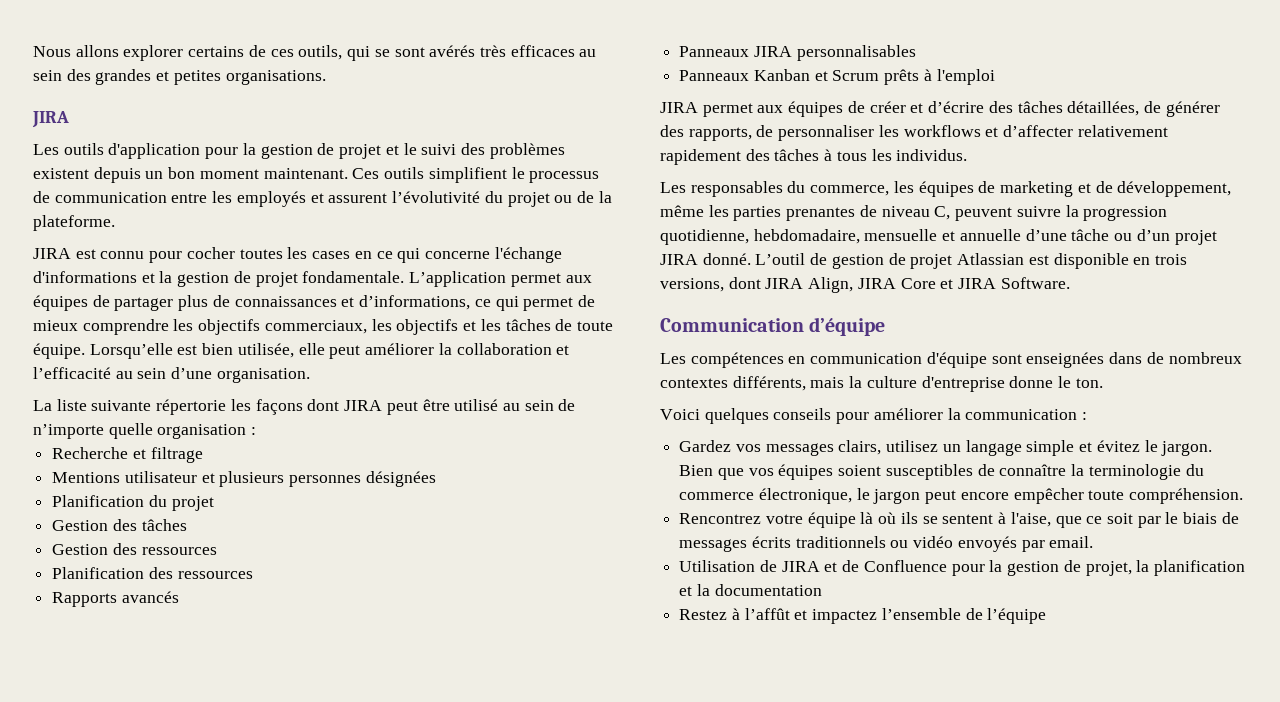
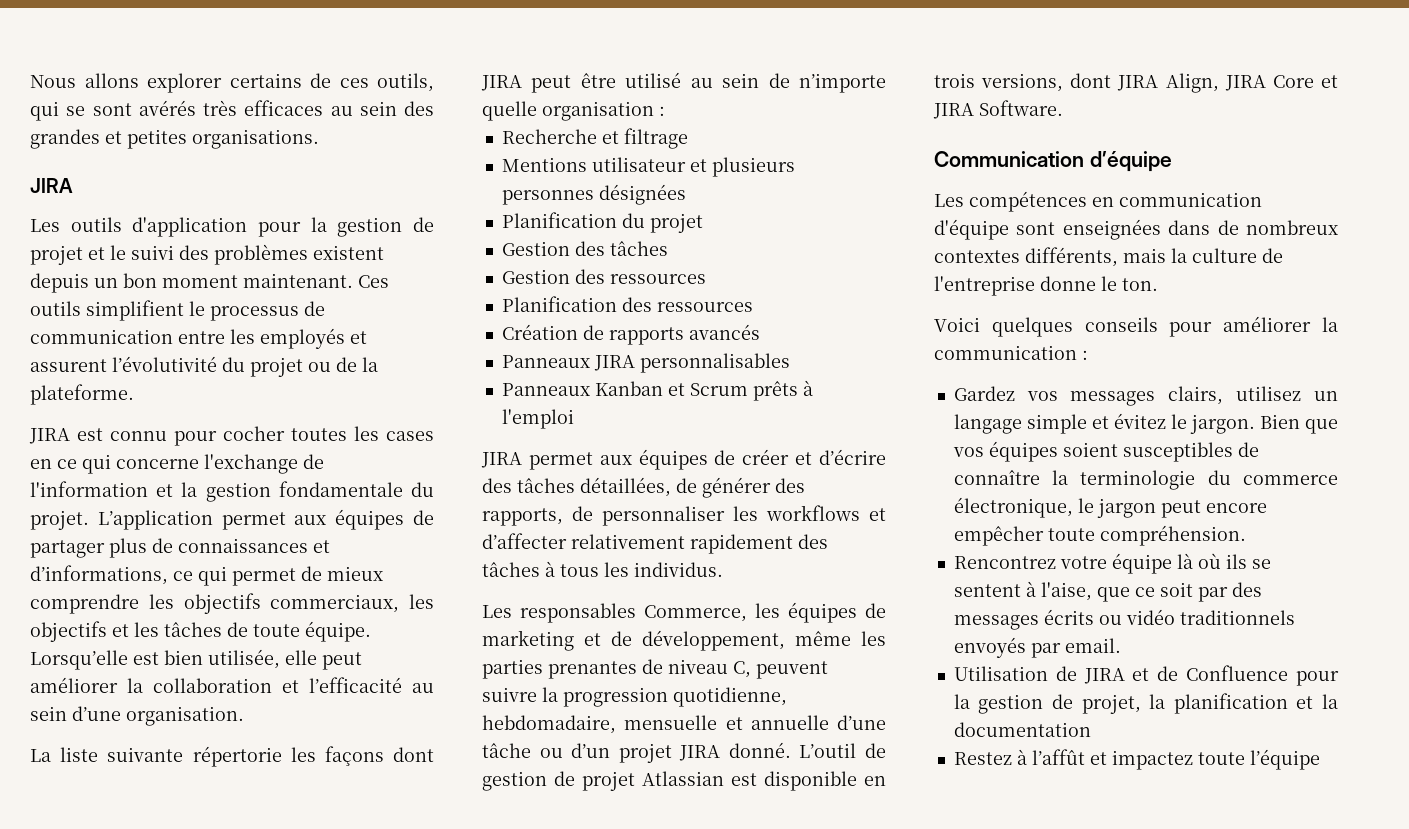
- JIRA est connu pour cocher toutes les cases en ce qui concerne l'échange d'informations et la gestion de projet fondamentale.
+ JIRA est connu pour cocher toutes les cases en ce qui concerne l'exchange de l'information et la gestion fondamentale du projet.
- Rapports avancés
+ Création de rapports avancés
- Les responsables du commerce, les équipes de marketing et de développement, même les parties prenantes de niveau C, peuvent suivre la progression quotidienne, hebdomadaire, mensuelle et annuelle d’une tâche ou d’un projet JIRA donné.
+ Les responsables Commerce, les équipes de marketing et de développement, même les parties prenantes de niveau C, peuvent suivre la progression quotidienne, hebdomadaire, mensuelle et annuelle d’une tâche ou d’un projet JIRA donné.
- Les compétences en communication d'équipe sont enseignées dans de nombreux contextes différents, mais la culture d'entreprise donne le ton.
+ Les compétences en communication d'équipe sont enseignées dans de nombreux contextes différents, mais la culture de l'entreprise donne le ton.
- Rencontrez votre équipe là où ils se sentent à l'aise, que ce soit par le biais de messages écrits traditionnels ou vidéo envoyés par email.
+ Rencontrez votre équipe là où ils se sentent à l'aise, que ce soit par des messages écrits ou vidéo traditionnels envoyés par email.
- Restez à l’affût et impactez l’ensemble de l’équipe
+ Restez à l’affût et impactez toute l’équipe

